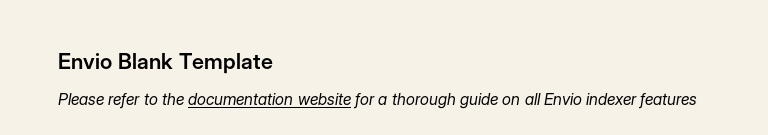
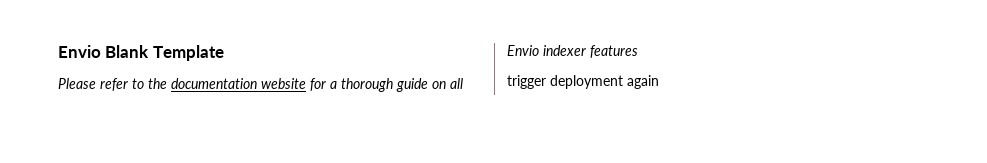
+ trigger deployment again

